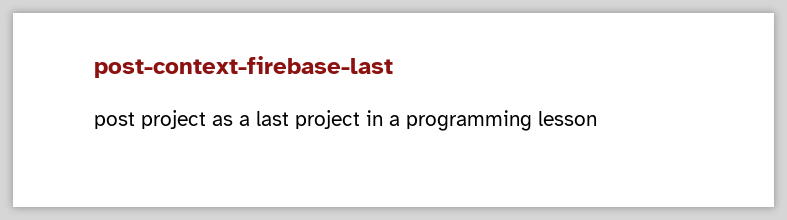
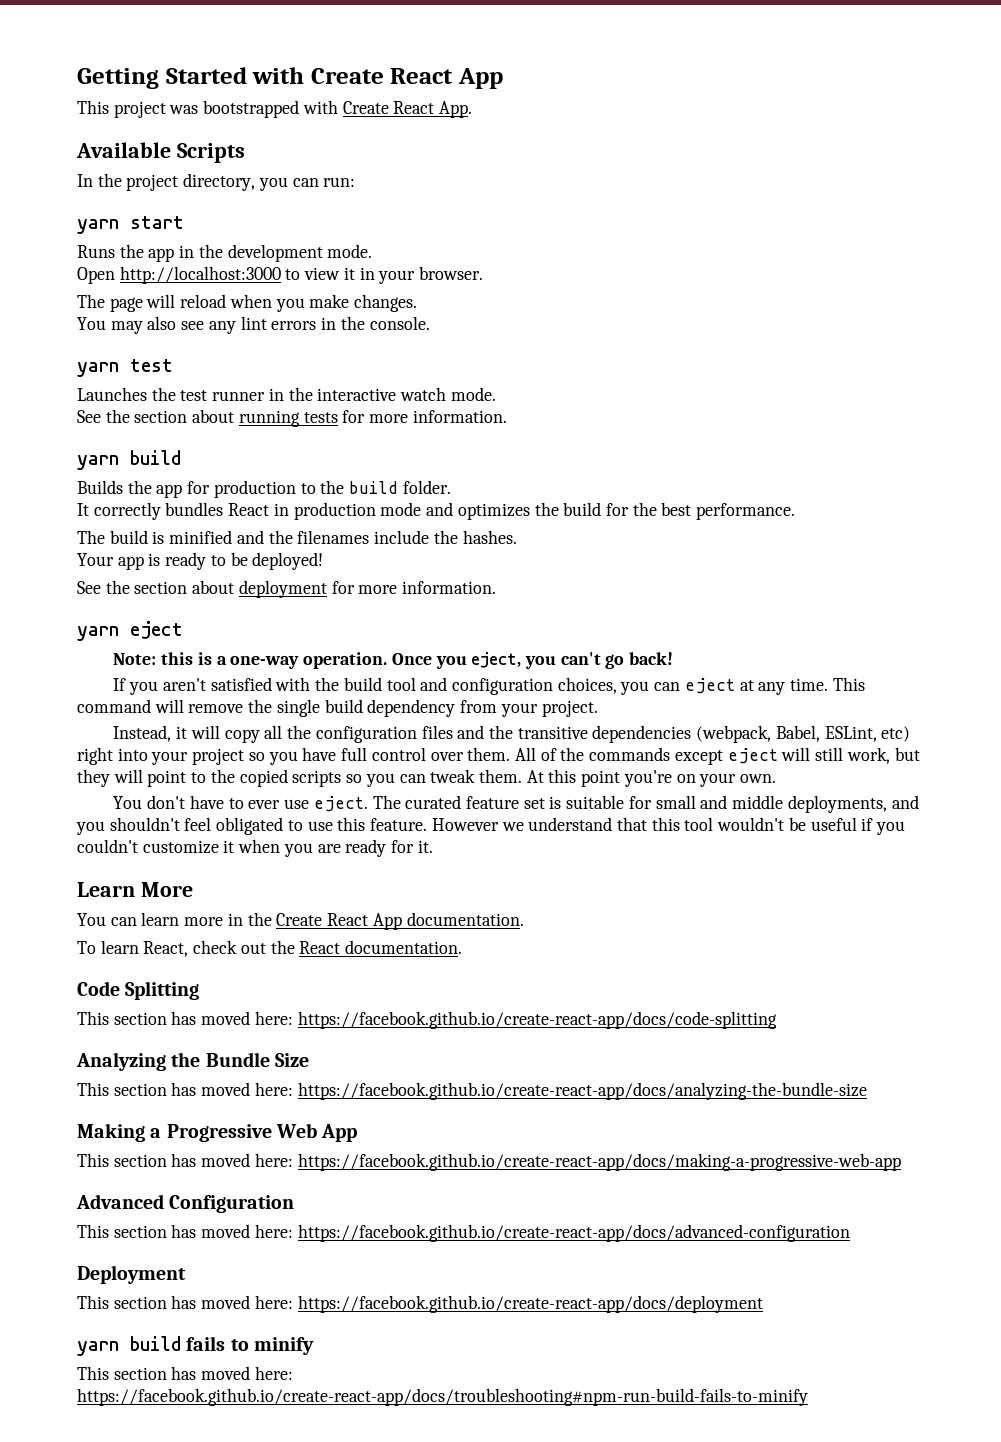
- post-context-firebase-last
- post project as a last project in a programming lesson
+ Getting Started with Create React App
+ This project was bootstrapped with Create React App.
+ Available Scripts
+ In the project directory, you can run:
+ yarn start
+ Runs the app in the development mode.
+ Open http://localhost:3000 to view it in your browser.
+ The page will reload when you make changes.
+ You may also see any lint errors in the console.
+ yarn test
+ Launches the test runner in the interactive watch mode.
+ See the section about running tests for more information.
+ yarn build
+ Builds the app for production to the build folder.
+ It correctly bundles React in production mode and optimizes the build for the best performance.
+ The build is minified and the filenames include the hashes.
+ Your app is ready to be deployed!
+ See the section about deployment for more information.
+ yarn eject
+ Note: this is a one-way operation. Once you eject, you can't go back!
+ If you aren't satisfied with the build tool and configuration choices, you can eject at any time. This command will remove the single build dependency from your project.
+ Instead, it will copy all the configuration files and the transitive dependencies (webpack, Babel, ESLint, etc) right into your project so you have full control over them. All of the commands except eject will still work, but they will point to the copied scripts so you can tweak them. At this point you're on your own.
+ You don't have to ever use eject. The curated feature set is suitable for small and middle deployments, and you shouldn't feel obligated to use this feature. However we understand that this tool wouldn't be useful if you couldn't customize it when you are ready for it.
+ Learn More
+ You can learn more in the Create React App documentation.
+ To learn React, check out the React documentation.
+ Code Splitting
+ This section has moved here: https://facebook.github.io/create-react-app/docs/code-splitting
+ Analyzing the Bundle Size
+ This section has moved here: https://facebook.github.io/create-react-app/docs/analyzing-the-bundle-size
+ Making a Progressive Web App
+ This section has moved here: https://facebook.github.io/create-react-app/docs/making-a-progressive-web-app
+ Advanced Configuration
+ This section has moved here: https://facebook.github.io/create-react-app/docs/advanced-configuration
+ Deployment
+ This section has moved here: https://facebook.github.io/create-react-app/docs/deployment
+ yarn build fails to minify
+ This section has moved here: https://facebook.github.io/create-react-app/docs/troubleshooting#npm-run-build-fails-to-minify

